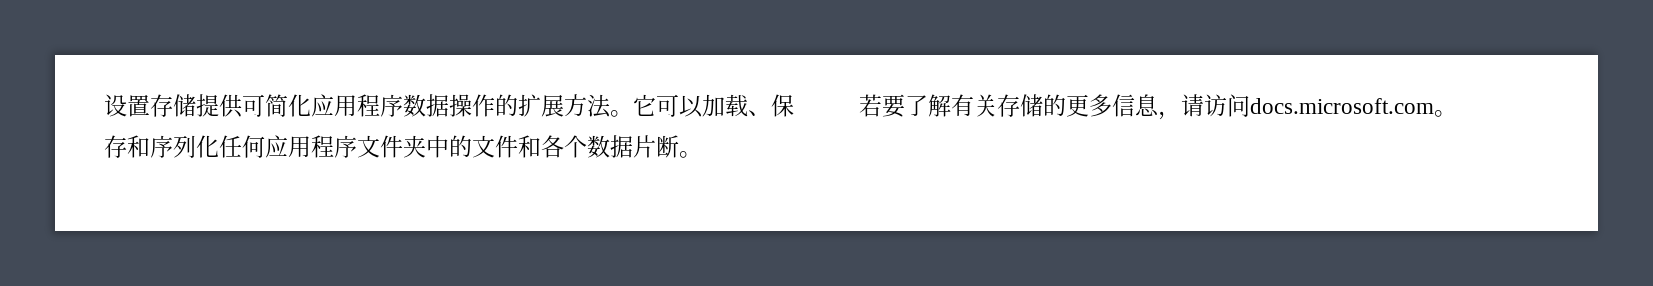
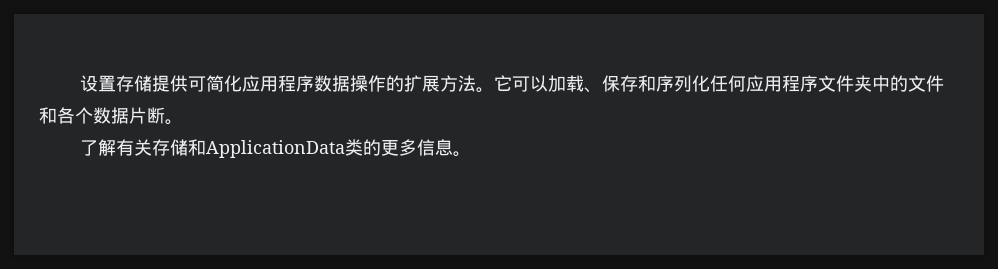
- 若要了解有关存储的更多信息，请访问docs.microsoft.com。
+ 了解有关存储和ApplicationData类的更多信息。

